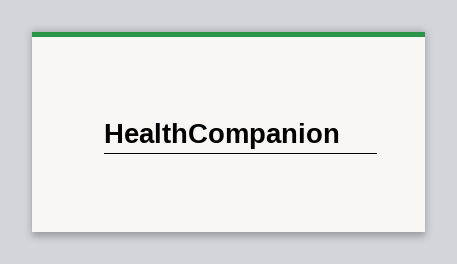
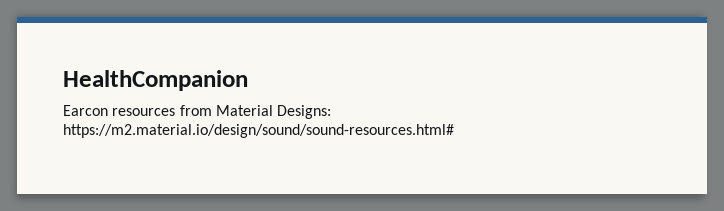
+ Earcon resources from Material Designs: https://m2.material.io/design/sound/sound-resources.html#

